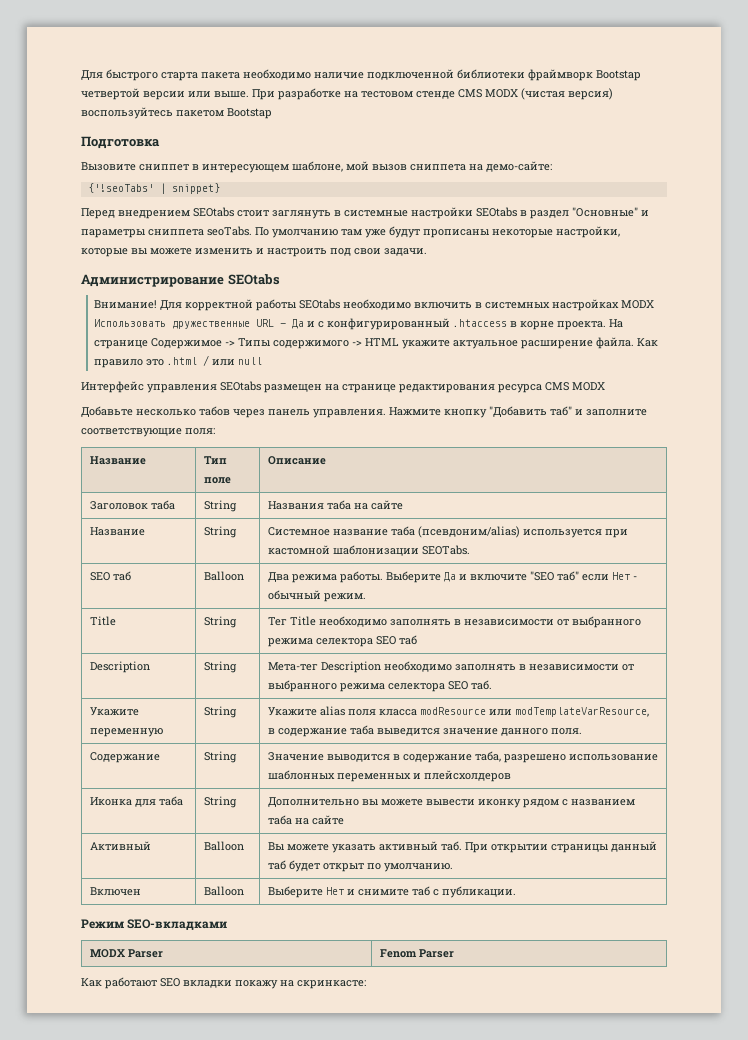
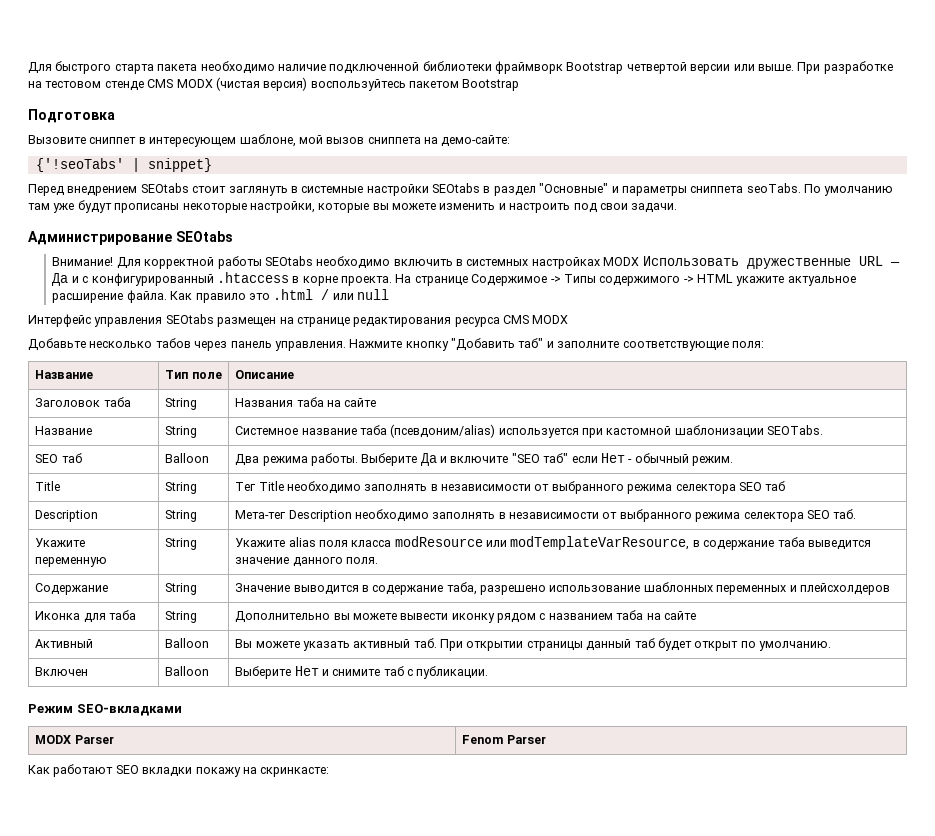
- Для быстрого старта пакета необходимо наличие подключенной библиотеки фраймворк Bootstap четвертой версии или выше.
+ Для быстрого старта пакета необходимо наличие подключенной библиотеки фраймворк Bootstrap четвертой версии или выше.
- При разработке на тестовом стенде CMS MODX (чистая версия) воспользуйтесь пакетом Bootstap
+ При разработке на тестовом стенде CMS MODX (чистая версия) воспользуйтесь пакетом Bootstrap

